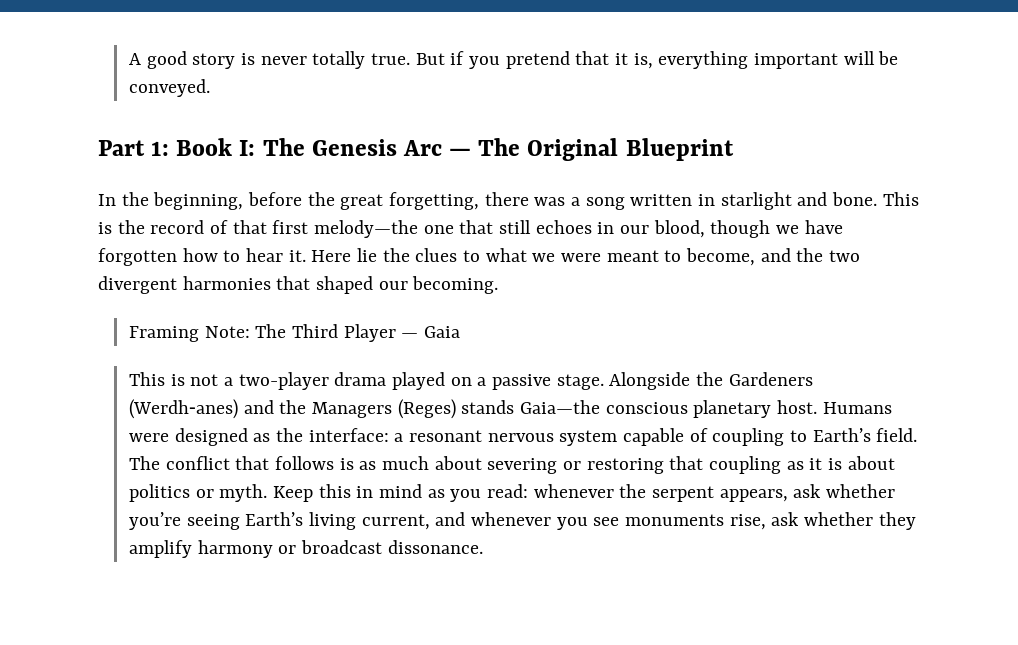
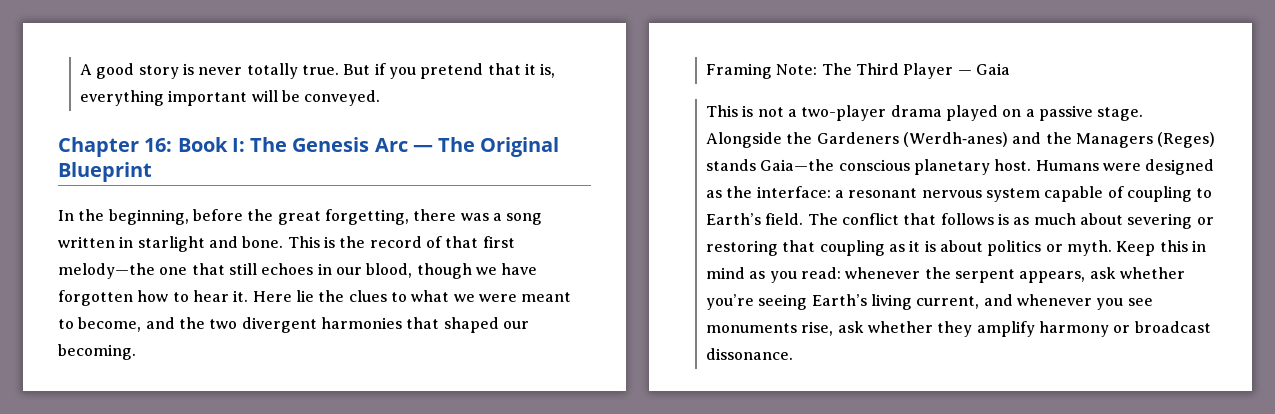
- Part 1: Book I: The Genesis Arc — The Original Blueprint
+ Chapter 16: Book I: The Genesis Arc — The Original Blueprint

